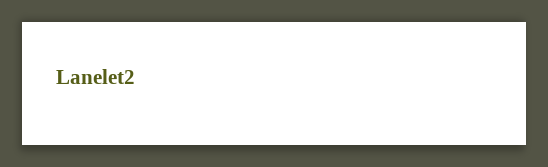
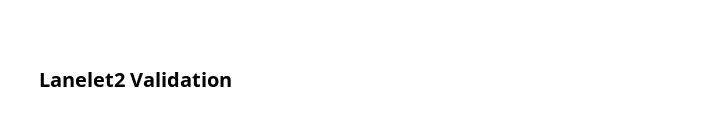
- Lanelet2
+ Lanelet2 Validation

